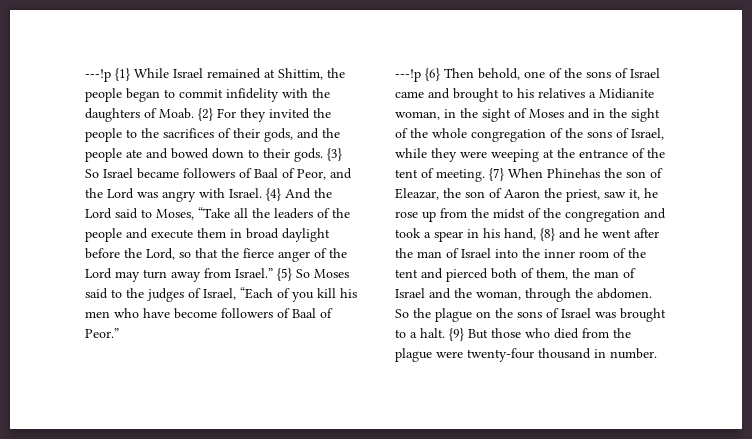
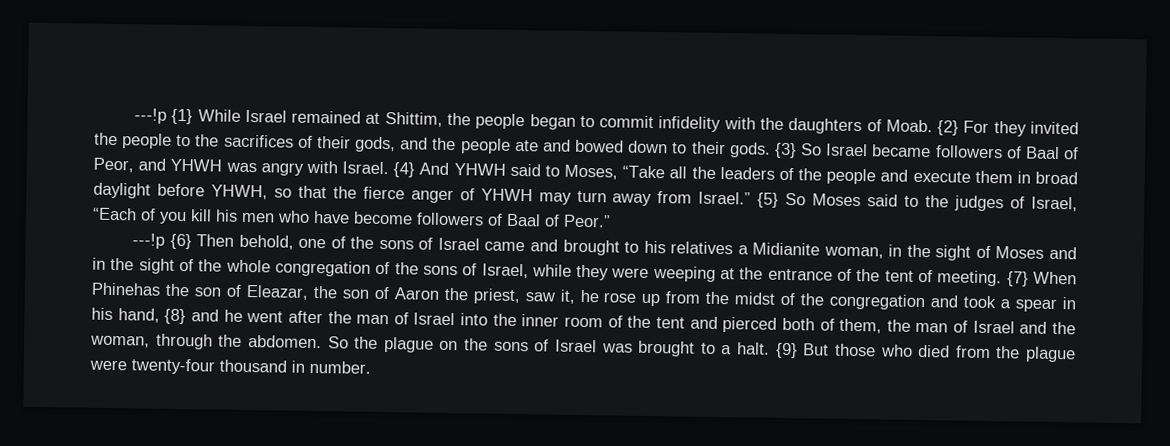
- {3} So Israel became followers of Baal of Peor, and the Lord was angry with Israel.
+ {3} So Israel became followers of Baal of Peor, and YHWH was angry with Israel.
- {4} And the Lord said to Moses, “Take all the leaders of the people and execute them in broad daylight before the Lord, so that the fierce anger of the Lord may turn away from Israel.”
+ {4} And YHWH said to Moses, “Take all the leaders of the people and execute them in broad daylight before YHWH, so that the fierce anger of YHWH may turn away from Israel.”

